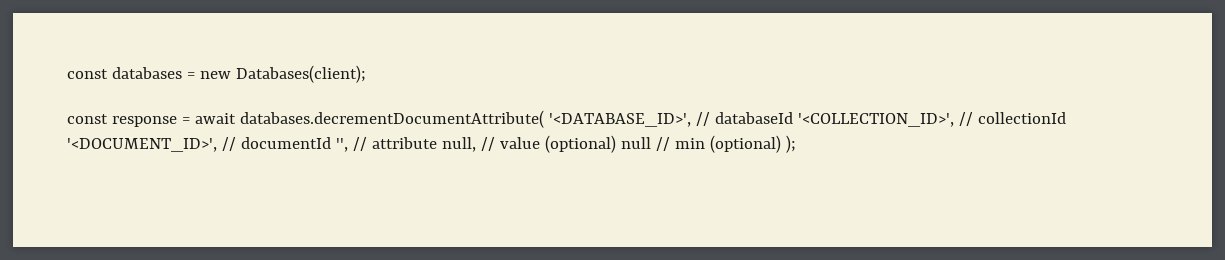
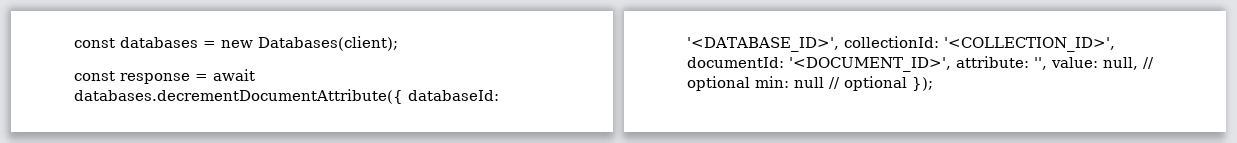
- const response = await databases.decrementDocumentAttribute( '<DATABASE_ID>', // databaseId '<COLLECTION_ID>', // collectionId '<DOCUMENT_ID>', // documentId '', // attribute null, // value (optional) null // min (optional) );
+ const response = await databases.decrementDocumentAttribute({ databaseId: '<DATABASE_ID>', collectionId: '<COLLECTION_ID>', documentId: '<DOCUMENT_ID>', attribute: '', value: null, // optional min: null // optional });

